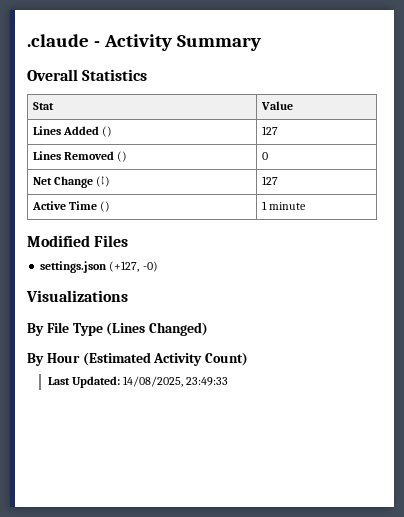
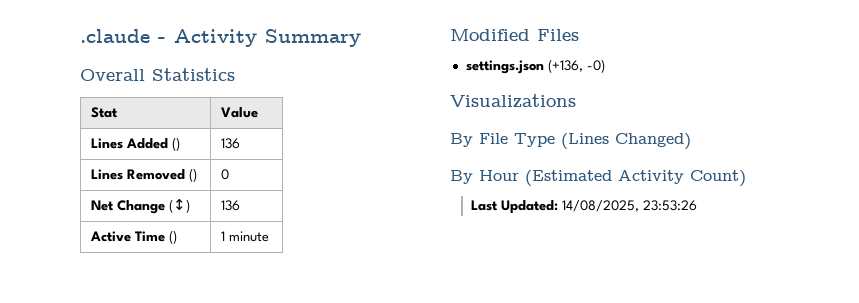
- Lines Added () | 127
+ Lines Added () | 136
- Net Change (↕) | 127
+ Net Change (↕) | 136
- settings.json (+127, -0)
+ settings.json (+136, -0)
- Last Updated: 14/08/2025, 23:49:33
+ Last Updated: 14/08/2025, 23:53:26

